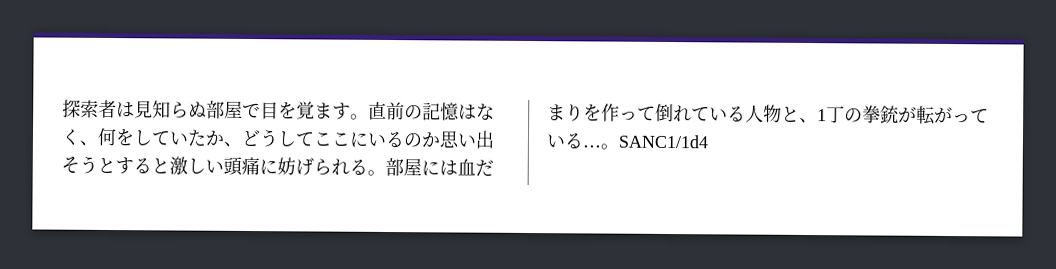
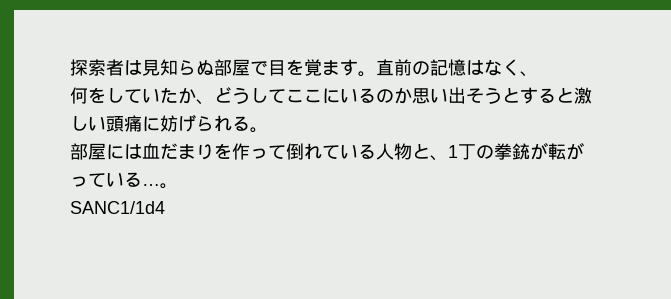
- 直前の記憶はなく、何をしていたか、どうしてここにいるのか思い出そうとすると激しい頭痛に妨げられる。部屋には血だまりを作って倒れている人物と、1丁の拳銃が転がっている…。SANC1/1d4
+ 直前の記憶はなく、
+ 何をしていたか、どうしてここにいるのか思い出そうとすると激しい頭痛に妨げられる。
+ 部屋には血だまりを作って倒れている人物と、1丁の拳銃が転がっている…。
+ SANC1/1d4

